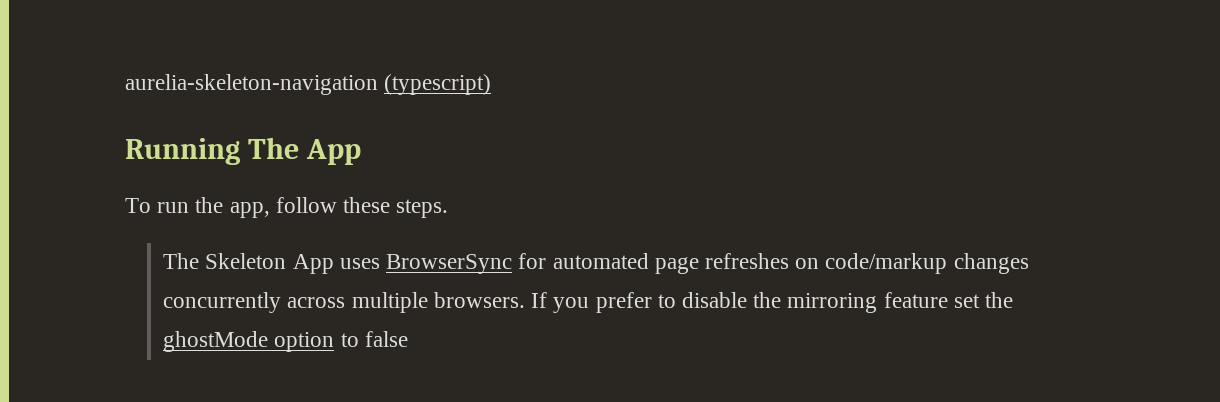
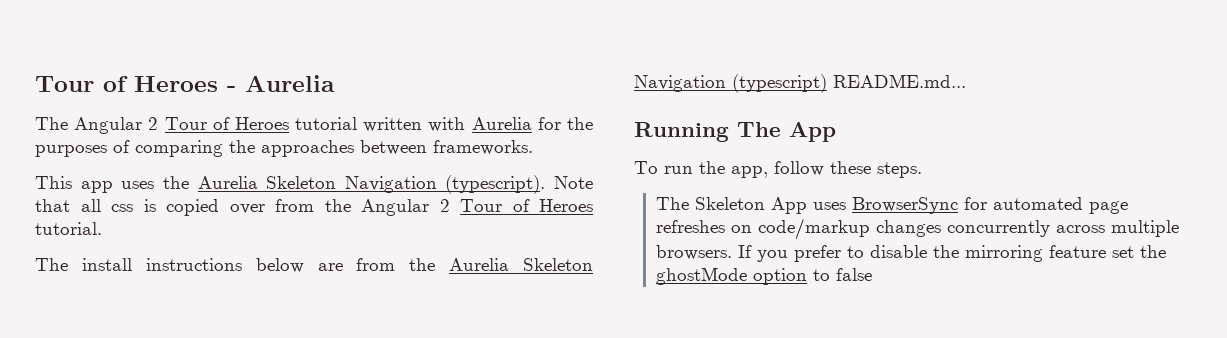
- aurelia-skeleton-navigation (typescript)
+ Tour of Heroes - Aurelia
+ The Angular 2 Tour of Heroes tutorial written with Aurelia for the purposes of comparing the approaches between frameworks.
+ This app uses the Aurelia Skeleton Navigation (typescript). Note that all css is copied over from the Angular 2 Tour of Heroes tutorial.
+ The install instructions below are from the Aurelia Skeleton Navigation (typescript) README.md...

